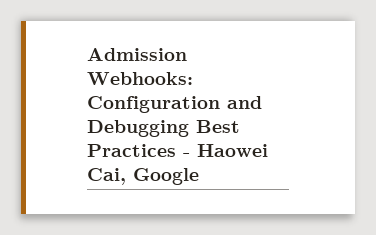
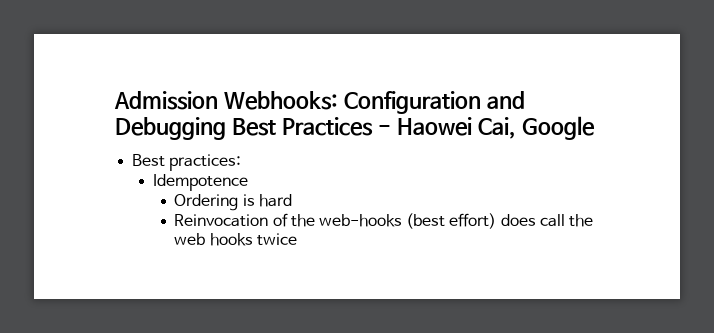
+ Best practices:
+ Idempotence
+ Ordering is hard
+ Reinvocation of the web-hooks (best effort) does call the web hooks twice

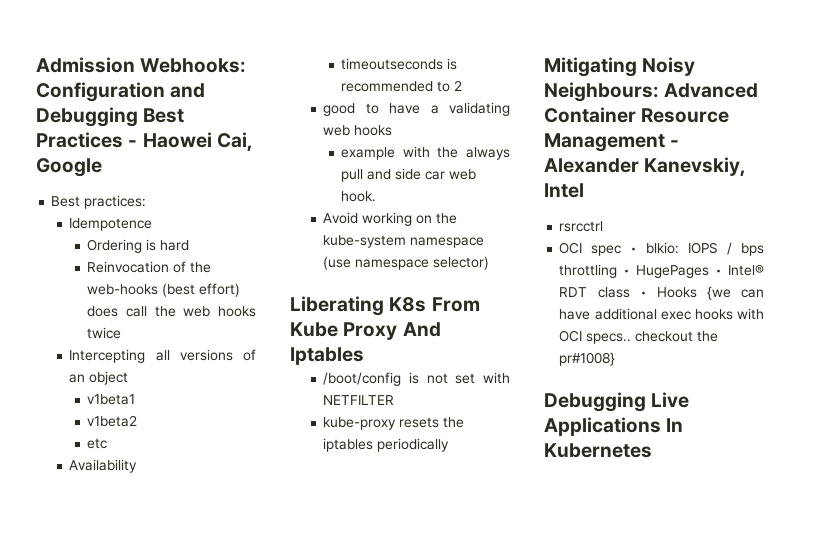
+ Intercepting all versions of an object
+ v1beta1
+ v1beta2
+ etc
+ Availability
+ timeoutseconds is recommended to 2
+ good to have a validating web hooks
+ example with the always pull and side car web hook.
+ Avoid working on the kube-system namespace (use namespace selector)
+ Liberating K8s From Kube Proxy And Iptables
+ /boot/config is not set with NETFILTER
+ kube-proxy resets the iptables periodically
+ Mitigating Noisy Neighbours: Advanced Container Resource Management - Alexander Kanevskiy, Intel
+ rsrcctrl
+ OCI spec • blkio: IOPS / bps throttling • HugePages • Intel® RDT class • Hooks {we can have additional exec hooks with OCI specs.. checkout the pr#1008}
+ Debugging Live Applications In Kubernetes

